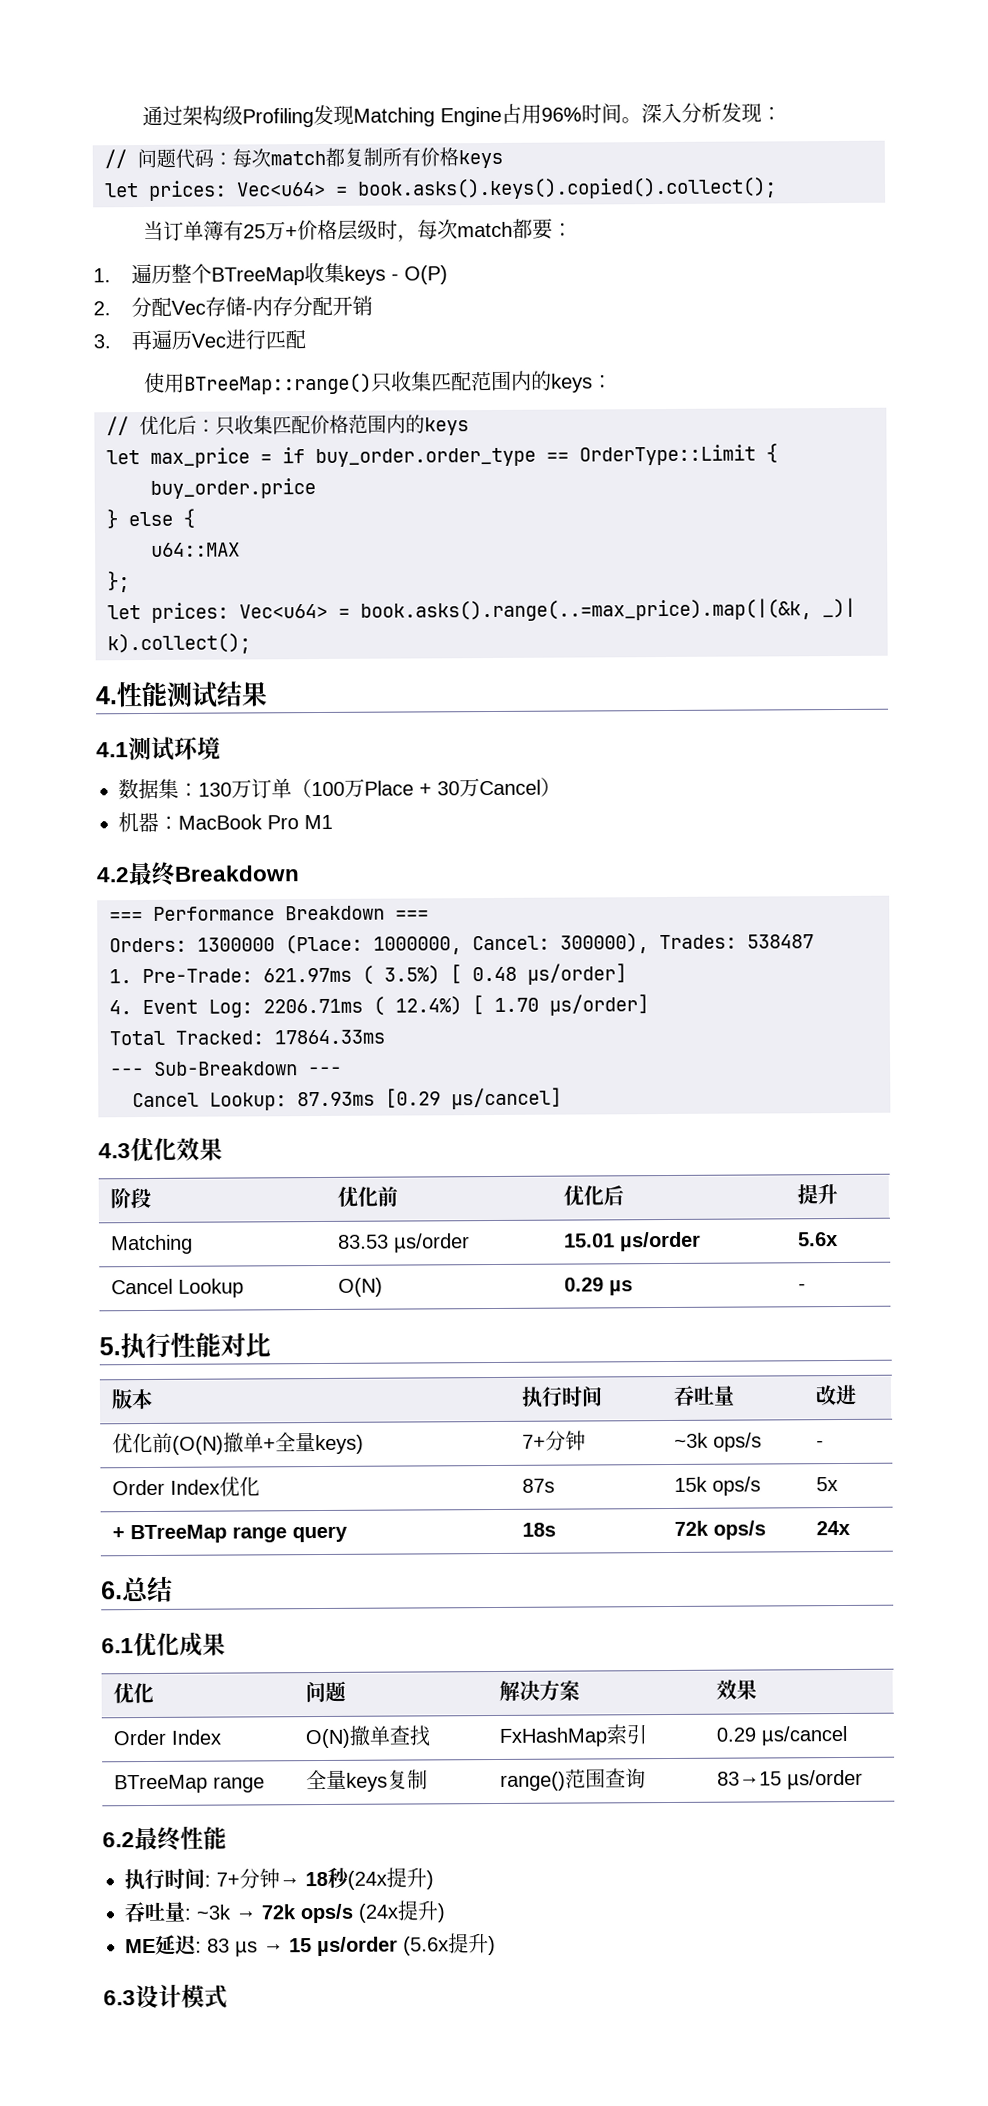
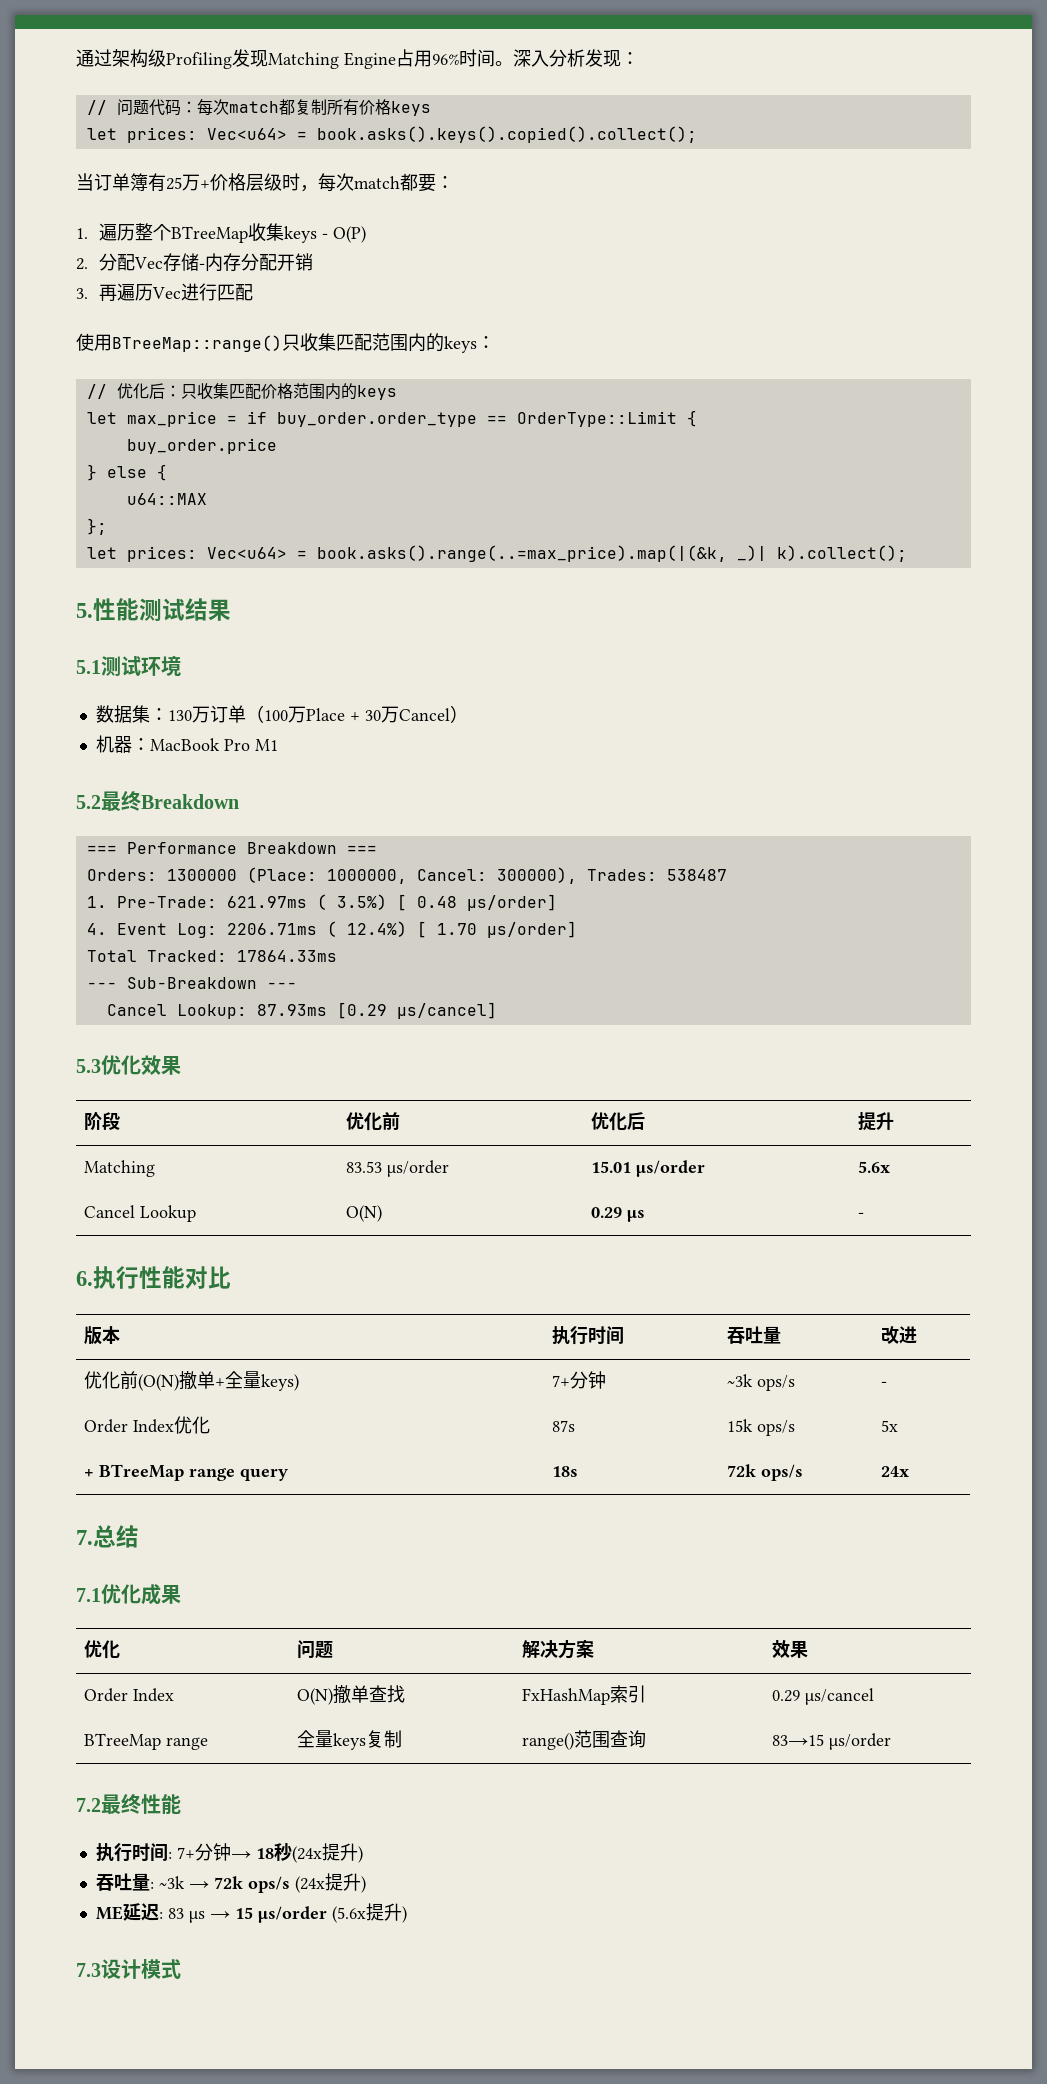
- 4.性能测试结果
+ 5.性能测试结果
- 4.1测试环境
+ 5.1测试环境
- 4.2最终Breakdown
+ 5.2最终Breakdown
- 4.3优化效果
+ 5.3优化效果
- 5.执行性能对比
+ 6.执行性能对比
- 6.总结
+ 7.总结
- 6.1优化成果
+ 7.1优化成果
- 6.2最终性能
+ 7.2最终性能
- 6.3设计模式
+ 7.3设计模式

